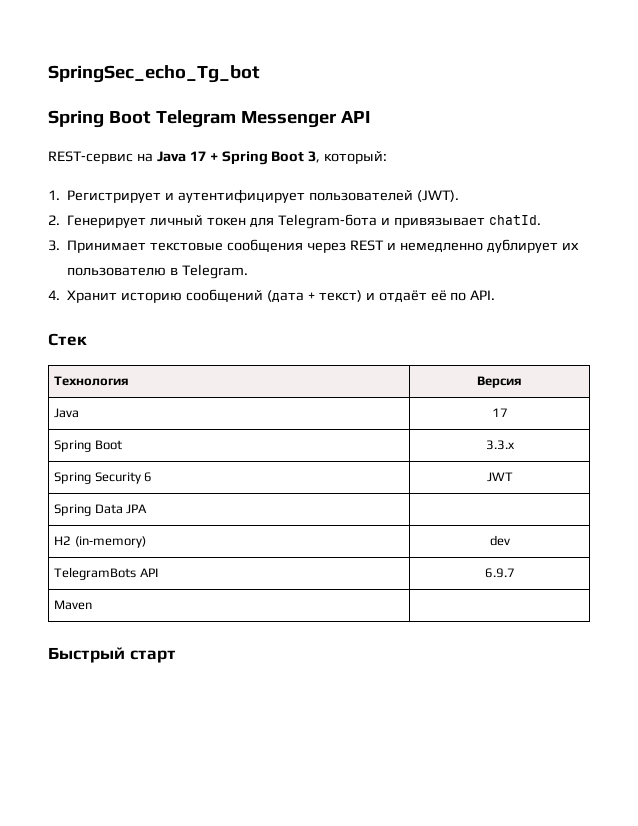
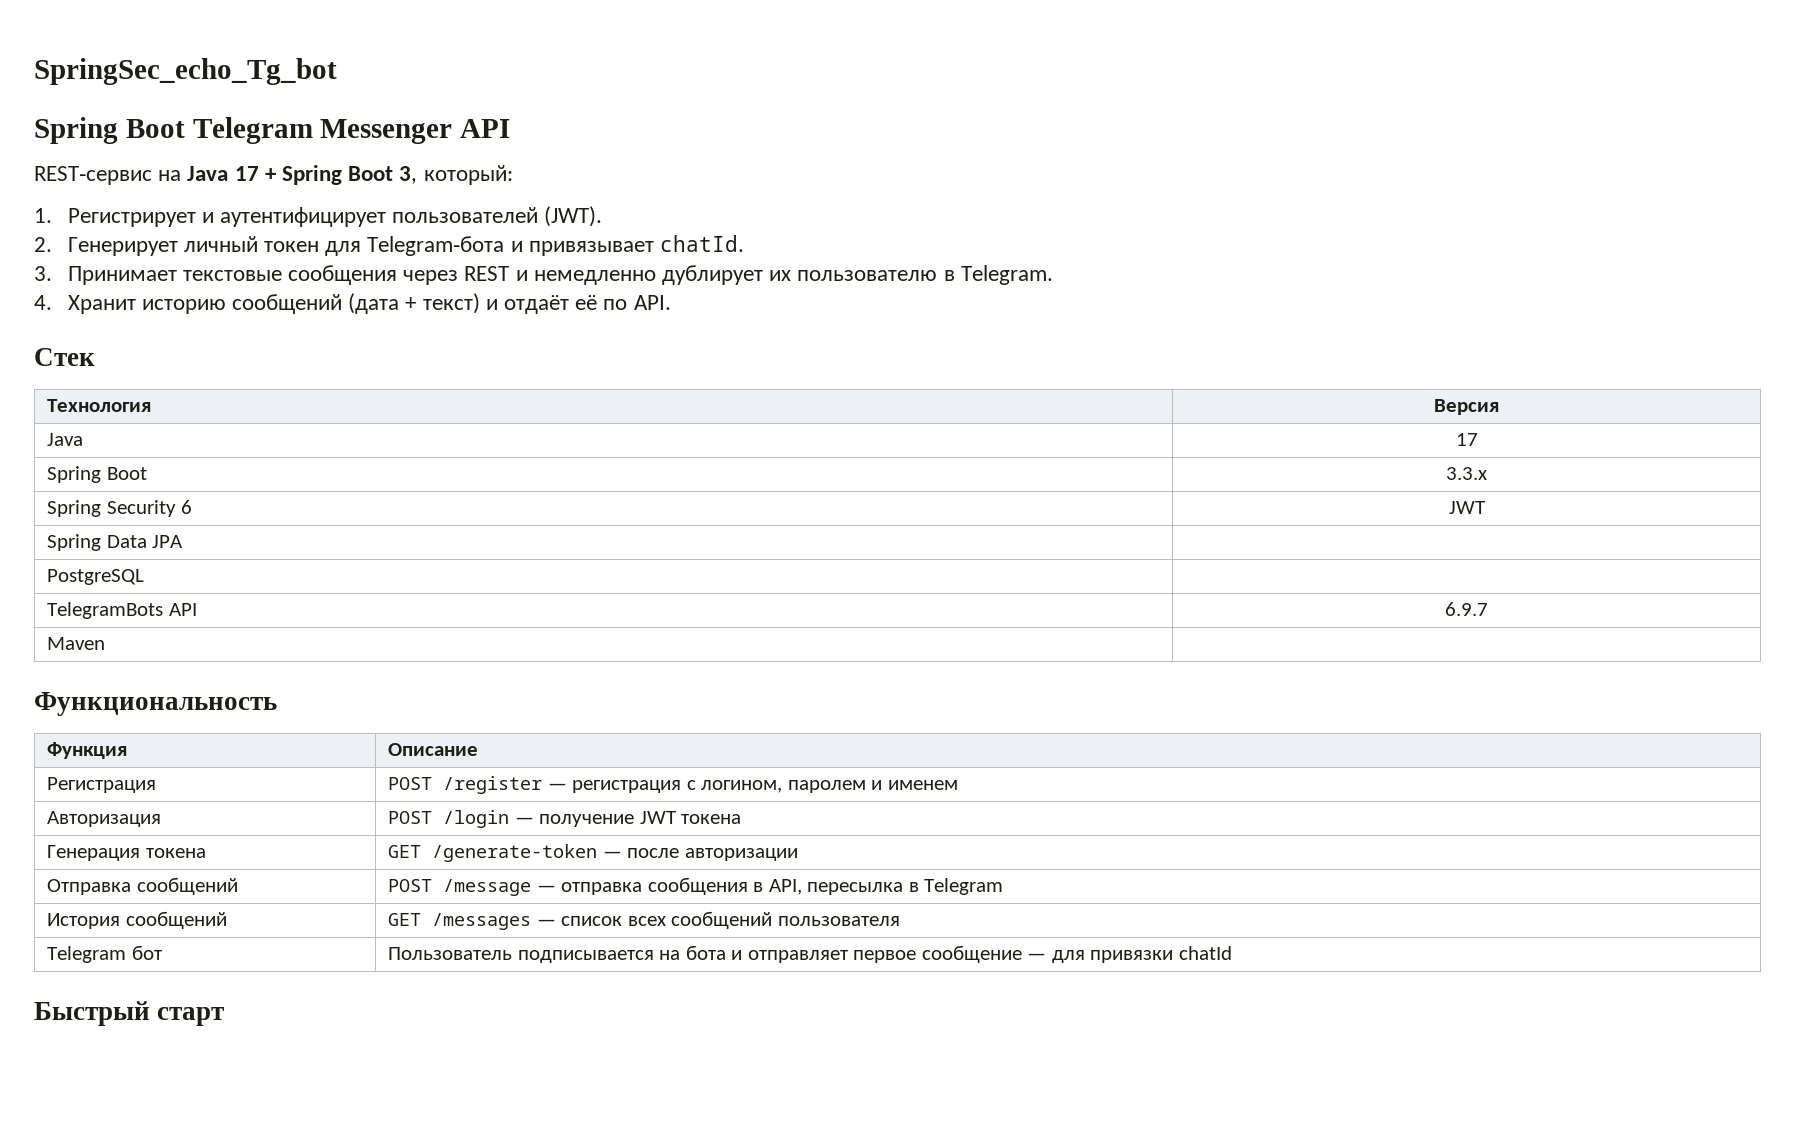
- H2 (in‑memory) | dev
+ PostgreSQL |
+ Функциональность
+ Функция | Описание
+ Регистрация | POST /register — регистрация с логином, паролем и именем
+ Авторизация | POST /login — получение JWT токена
+ Генерация токена | GET /generate-token — после авторизации
+ Отправка сообщений | POST /message — отправка сообщения в API, пересылка в Telegram
+ История сообщений | GET /messages — список всех сообщений пользователя
+ Telegram бот | Пользователь подписывается на бота и отправляет первое сообщение — для привязки chatId

